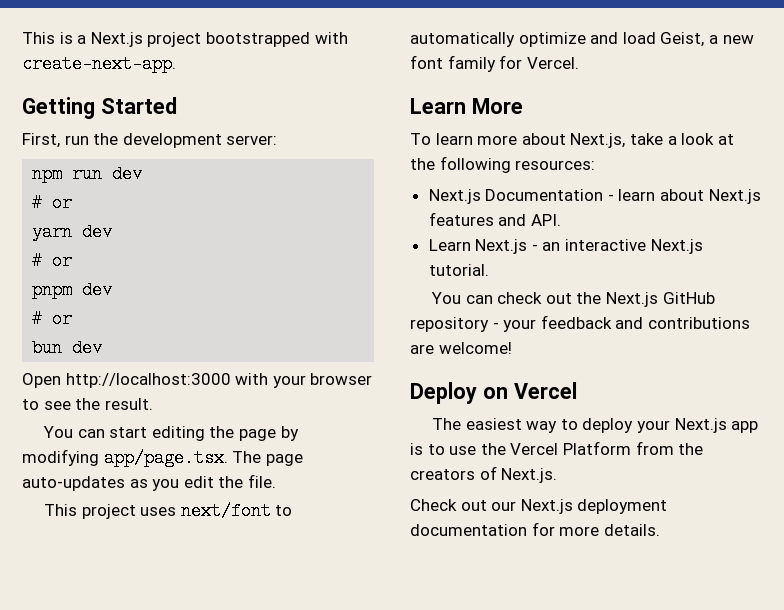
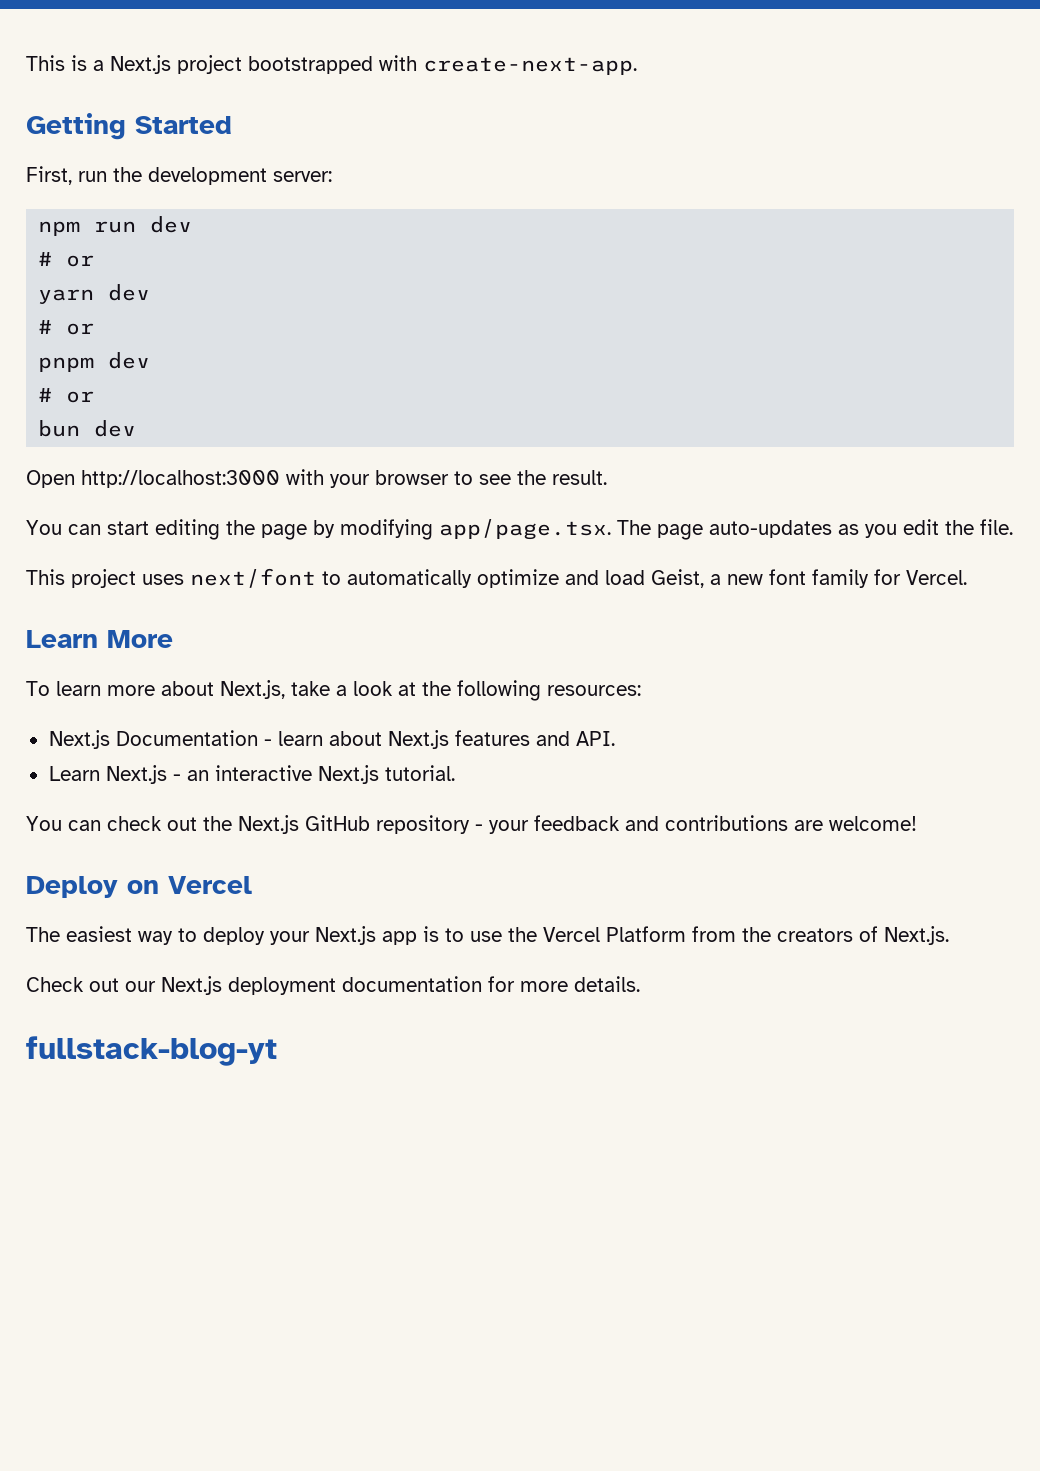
+ fullstack-blog-yt

